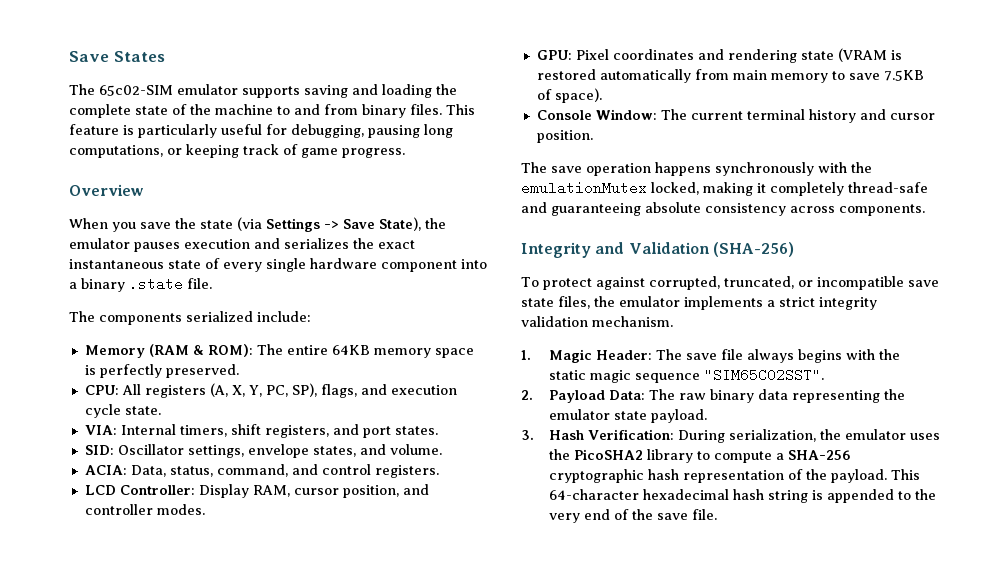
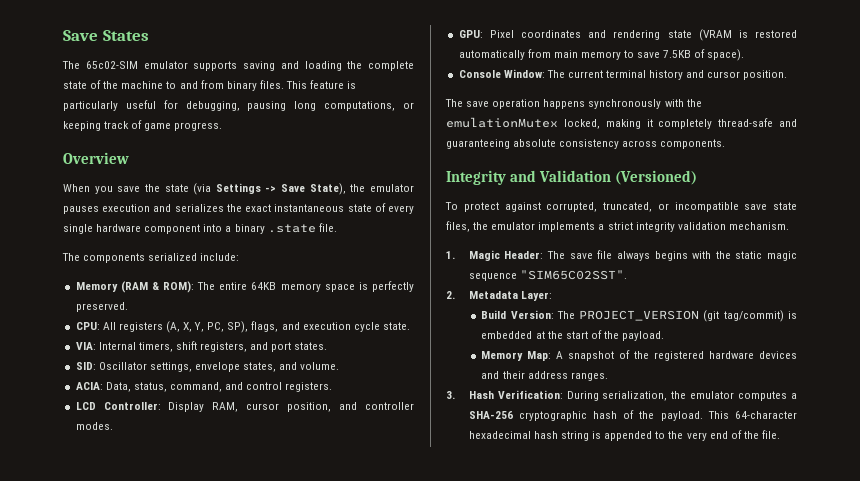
- Integrity and Validation (SHA-256)
+ Integrity and Validation (Versioned)
- 2. Payload Data: The raw binary data representing the emulator state payload.
+ 2. Metadata Layer:
+ Build Version: The PROJECT_VERSION (git tag/commit) is embedded at the start of the payload.
+ Memory Map: A snapshot of the registered hardware devices and their address ranges.
- 3. Hash Verification: During serialization, the emulator uses the PicoSHA2 library to compute a SHA-256 cryptographic hash representation of the payload.
+ 3. Hash Verification: During serialization, the emulator computes a SHA-256 cryptographic hash of the payload.
- This 64-character hexadecimal hash string is appended to the very end of the save file.
+ This 64-character hexadecimal hash string is appended to the very end of the file.

